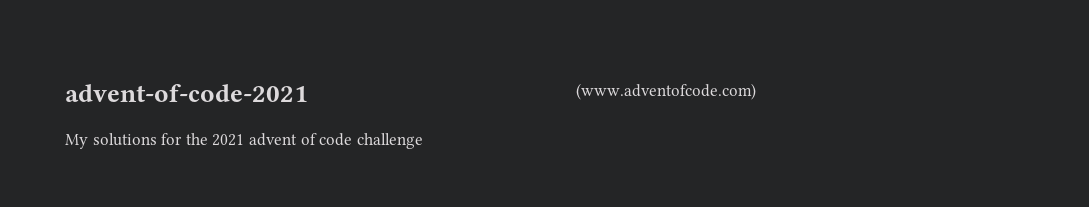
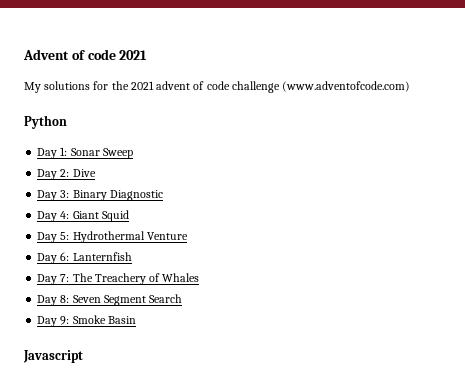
- advent-of-code-2021
+ Advent of code 2021
+ Python
+ Day 1: Sonar Sweep
+ Day 2: Dive
+ Day 3: Binary Diagnostic
+ Day 4: Giant Squid
+ Day 5: Hydrothermal Venture
+ Day 6: Lanternfish
+ Day 7: The Treachery of Whales
+ Day 8: Seven Segment Search
+ Day 9: Smoke Basin
+ Javascript

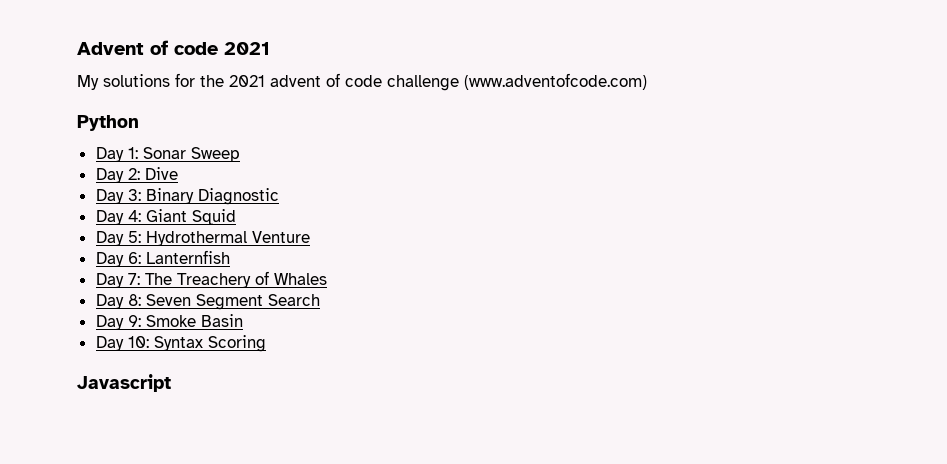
+ Day 10: Syntax Scoring

